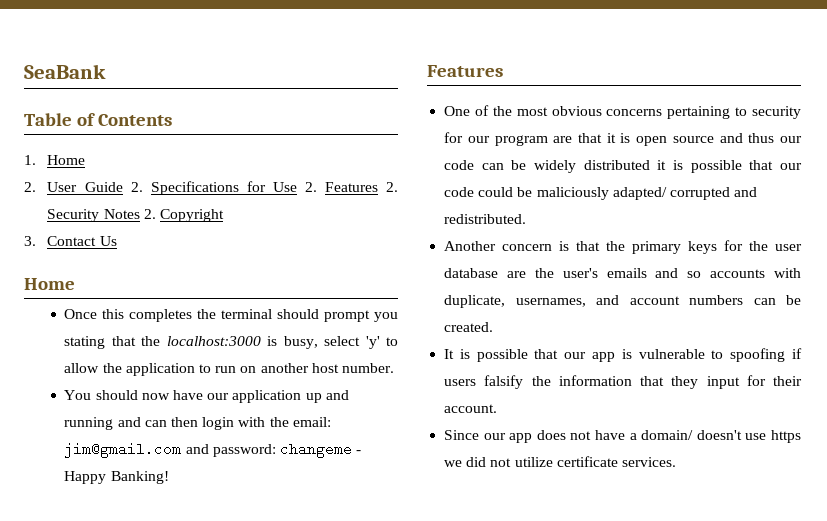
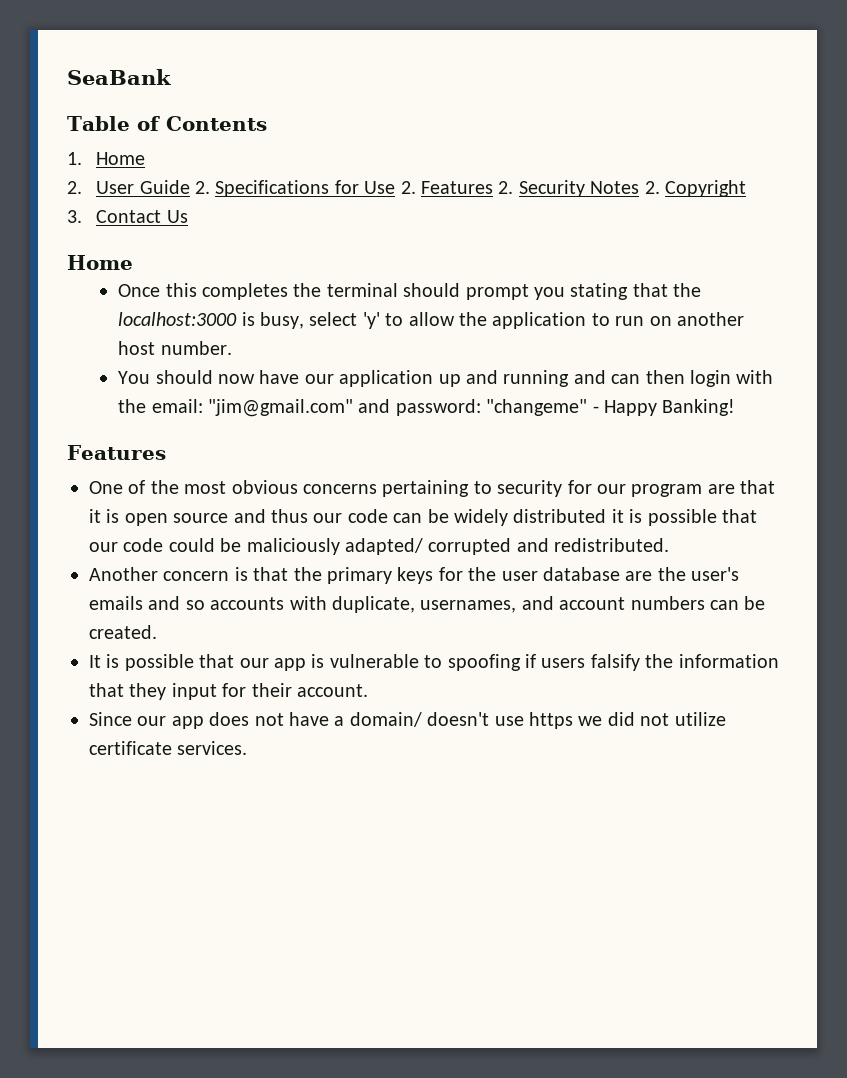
- You should now have our application up and running and can then login with the email: jim@gmail.com and password: changeme - Happy Banking!
+ You should now have our application up and running and can then login with the email: "jim@gmail.com" and password: "changeme" - Happy Banking!

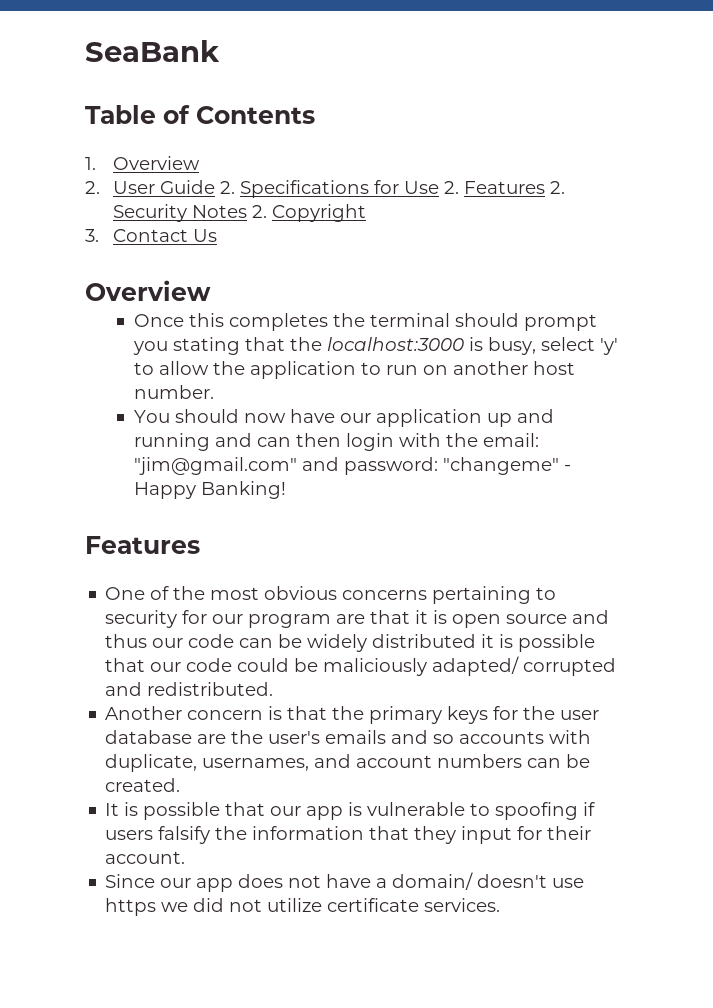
- 1. Home
+ 1. Overview
  3. Contact Us
- Home
+ Overview

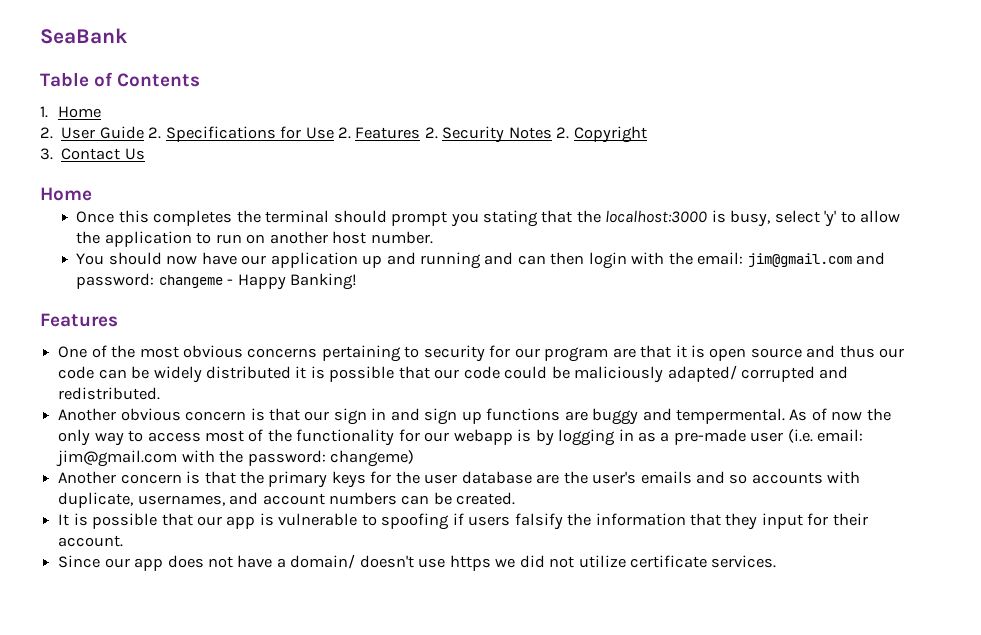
- 1. Overview
+ 1. Home
  3. Contact Us
- Overview
+ Home
- You should now have our application up and running and can then login with the email: "jim@gmail.com" and password: "changeme" - Happy Banking!
+ You should now have our application up and running and can then login with the email: jim@gmail.com and password: changeme - Happy Banking!
+ Another obvious concern is that our sign in and sign up functions are buggy and tempermental. As of now the only way to access most of the functionality for our webapp is by logging in as a pre-made user (i.e. email: jim@gmail.com with the password: changeme)

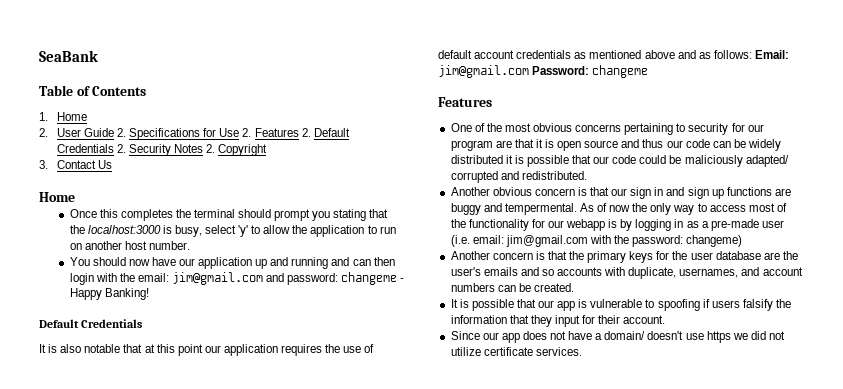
- 2. User Guide 2. Specifications for Use 2. Features 2. Security Notes 2. Copyright
+ 2. User Guide 2. Specifications for Use 2. Features 2. Default Credentials 2. Security Notes 2. Copyright
  You should now have our application up and running and can then login with the email: jim@gmail.com and password: changeme - Happy Banking!
+ Default Credentials
+ It is also notable that at this point our application requires the use of default account credentials as mentioned above and as follows: Email: jim@gmail.com Password: changeme

